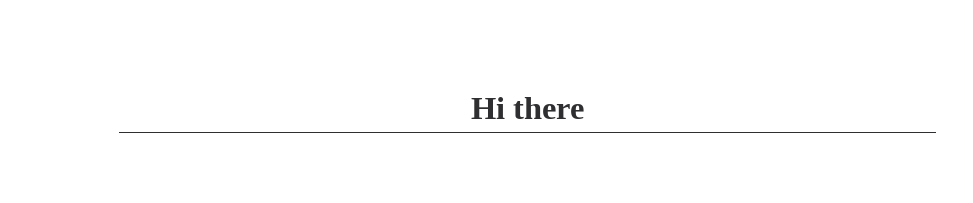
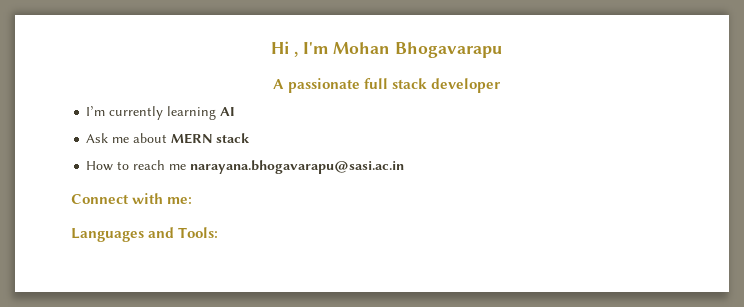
- Hi there
+ Hi , I'm Mohan Bhogavarapu
+ A passionate full stack developer
+ I’m currently learning AI
+ Ask me about MERN stack
+ How to reach me narayana.bhogavarapu@sasi.ac.in
+ Connect with me:
+ Languages and Tools:

